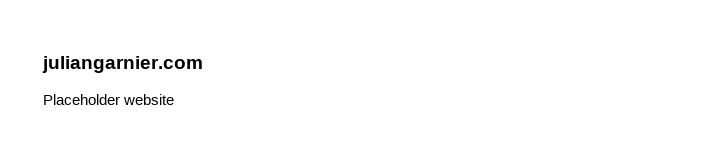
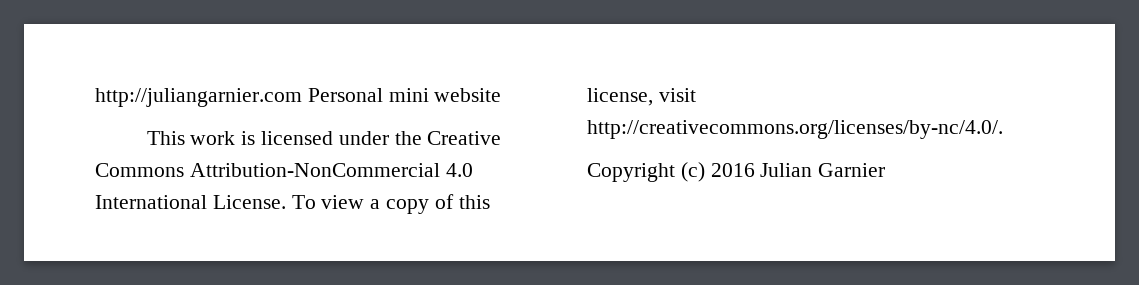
- juliangarnier.com
- Placeholder website
+ http://juliangarnier.com Personal mini website
+ This work is licensed under the Creative Commons Attribution-NonCommercial 4.0 International License. To view a copy of this license, visit http://creativecommons.org/licenses/by-nc/4.0/.
+ Copyright (c) 2016 Julian Garnier

